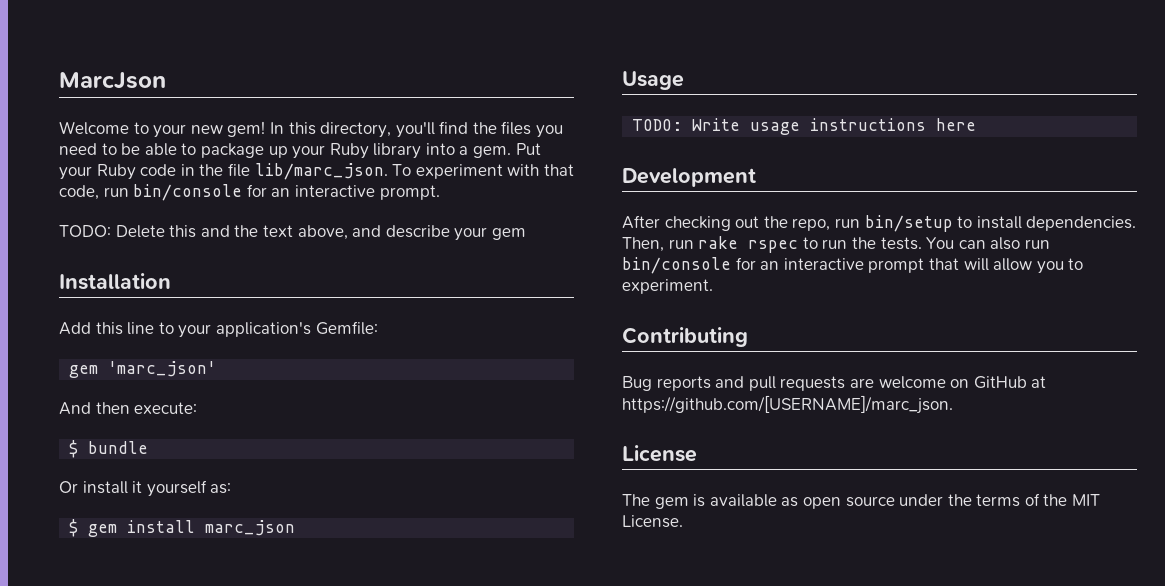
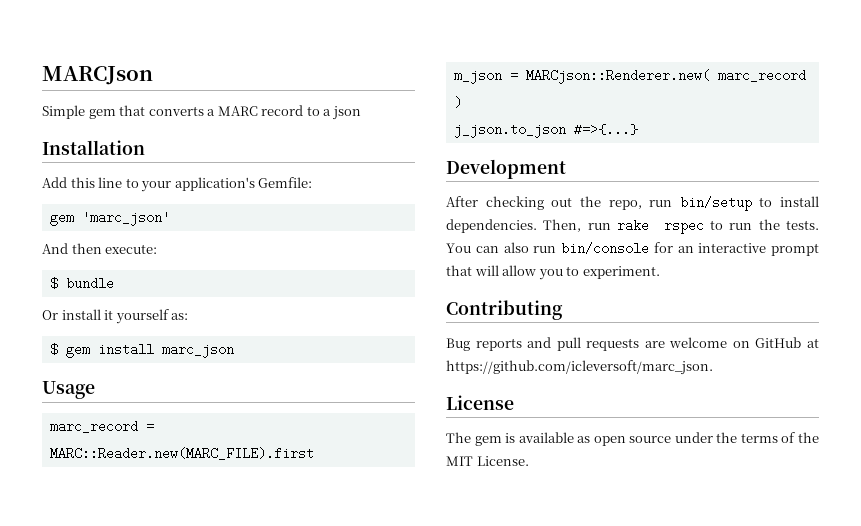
- MarcJson
- Welcome to your new gem! In this directory, you'll find the files you need to be able to package up your Ruby library into a gem. Put your Ruby code in the file lib/marc_json. To experiment with that code, run bin/console for an interactive prompt.
- TODO: Delete this and the text above, and describe your gem
+ MARCJson
+ Simple gem that converts a MARC record to a json
- TODO: Write usage instructions here
+ marc_record = MARC::Reader.new(MARC_FILE).first
+ m_json = MARCjson::Renderer.new( marc_record )
+ j_json.to_json #=>{...}
- Bug reports and pull requests are welcome on GitHub at https://github.com/[USERNAME]/marc_json.
+ Bug reports and pull requests are welcome on GitHub at https://github.com/icleversoft/marc_json.

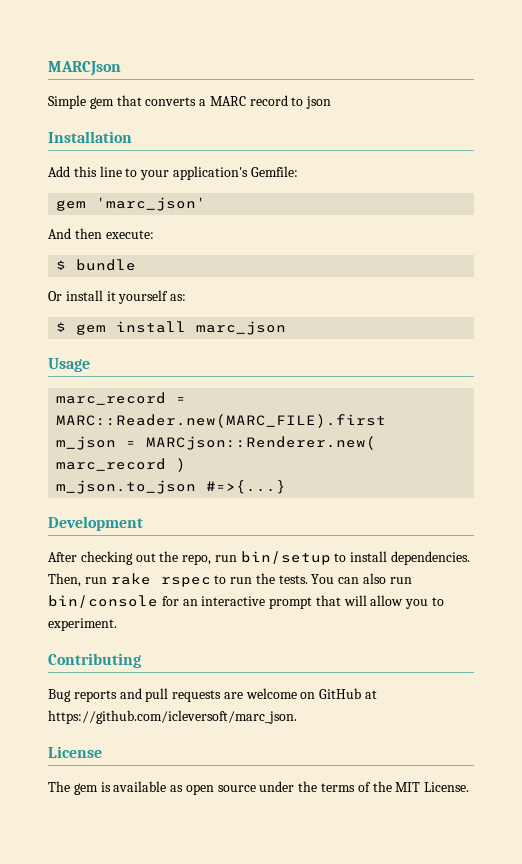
- Simple gem that converts a MARC record to a json
+ Simple gem that converts a MARC record to json
- j_json.to_json #=>{...}
+ m_json.to_json #=>{...}

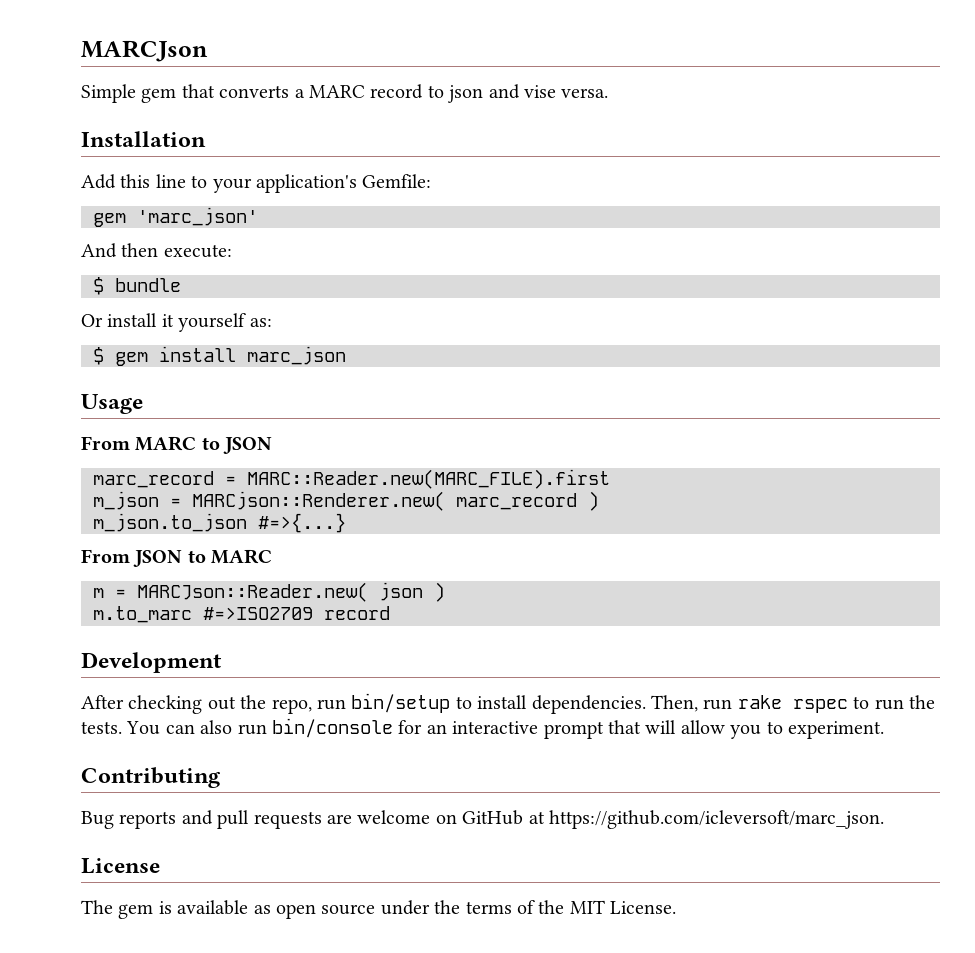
- Simple gem that converts a MARC record to json
+ Simple gem that converts a MARC record to json and vise versa.
+ From MARC to JSON
+ From JSON to MARC
+ m = MARCJson::Reader.new( json )
+ m.to_marc #=>ISO2709 record

